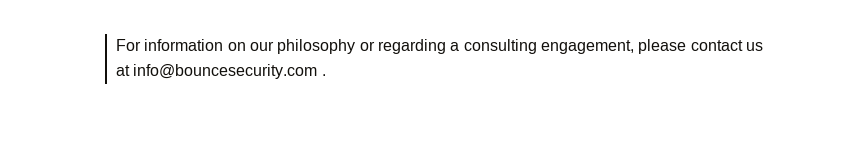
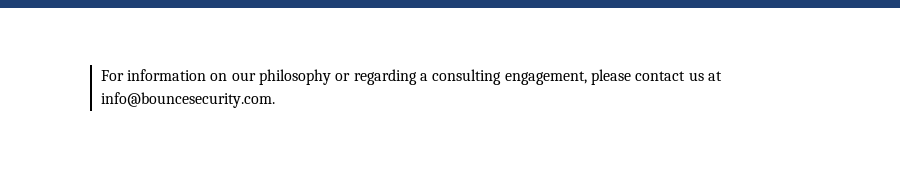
- For information on our philosophy or regarding a consulting engagement, please contact us at info@bouncesecurity.com .
+ For information on our philosophy or regarding a consulting engagement, please contact us at info@bouncesecurity.com.

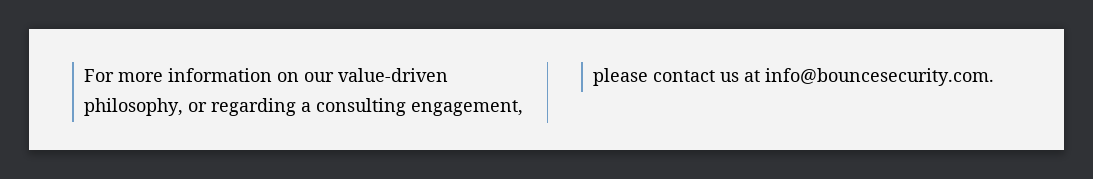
- For information on our philosophy or regarding a consulting engagement, please contact us at info@bouncesecurity.com.
+ For more information on our value-driven philosophy, or regarding a consulting engagement, please contact us at info@bouncesecurity.com.

